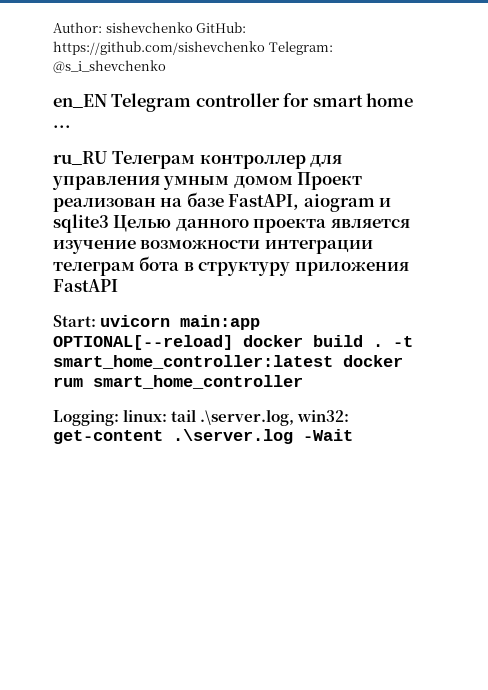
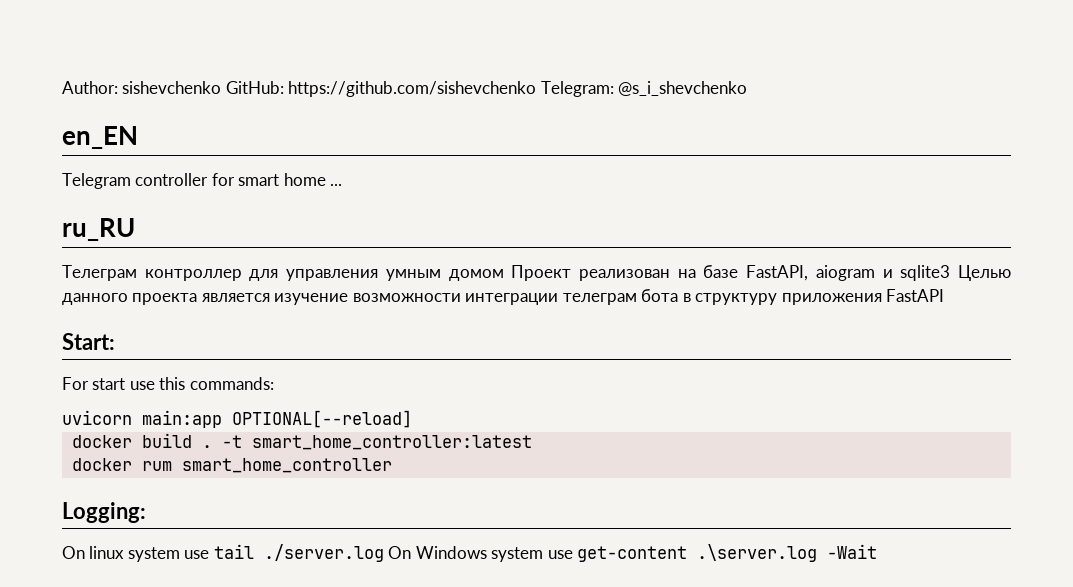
- en_EN Telegram controller for smart home ...
+ en_EN
+ Telegram controller for smart home ...
- ru_RU Телеграм контроллер для управления умным домом Проект реализован на базе FastAPI, aiogram и sqlite3 Целью данного проекта является изучение возможности интеграции телеграм бота в структуру приложения FastAPI
+ ru_RU
+ Телеграм контроллер для управления умным домом Проект реализован на базе FastAPI, aiogram и sqlite3 Целью данного проекта является изучение возможности интеграции телеграм бота в структуру приложения FastAPI
- Start: uvicorn main:app OPTIONAL[--reload] docker build .
+ Start:
+ For start use this commands:
+ uvicorn main:app OPTIONAL[--reload]
+ docker build .
- -t smart_home_controller:latest docker rum smart_home_controller
+ -t smart_home_controller:latest
+ docker rum smart_home_controller
- Logging: linux: tail .\server.log, win32: get-content .\server.log -Wait
+ Logging:
+ On linux system use tail ./server.log On Windows system use get-content .\server.log -Wait

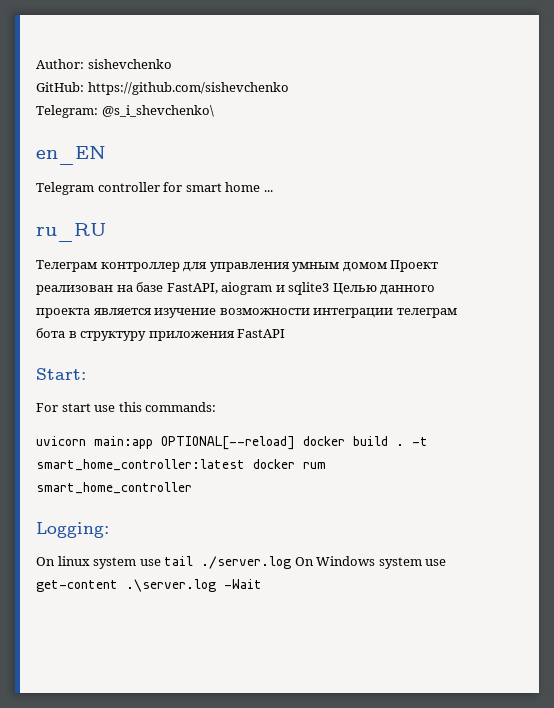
- Author: sishevchenko GitHub: https://github.com/sishevchenko Telegram: @s_i_shevchenko
+ Author: sishevchenko
+ GitHub: https://github.com/sishevchenko
+ Telegram: @s_i_shevchenko\
- uvicorn main:app OPTIONAL[--reload]
- docker build .
+ uvicorn main:app OPTIONAL[--reload] docker build .
- -t smart_home_controller:latest
- docker rum smart_home_controller
+ -t smart_home_controller:latest docker rum smart_home_controller

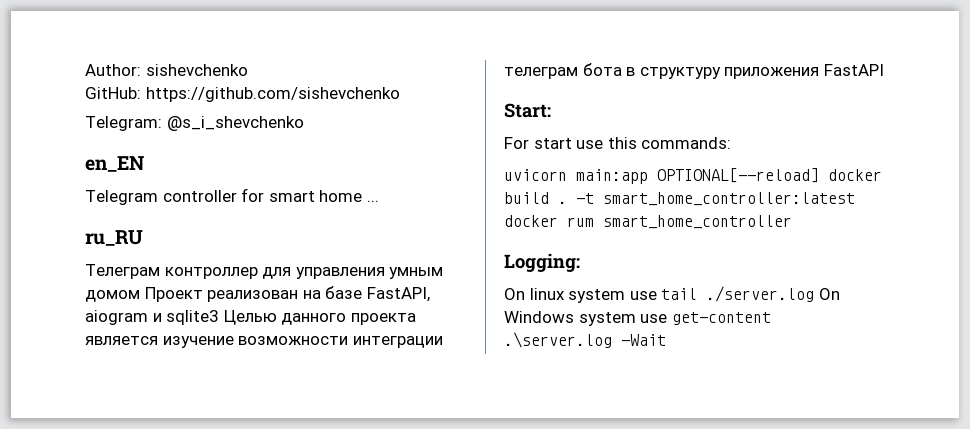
- Telegram: @s_i_shevchenko\
+ Telegram: @s_i_shevchenko

